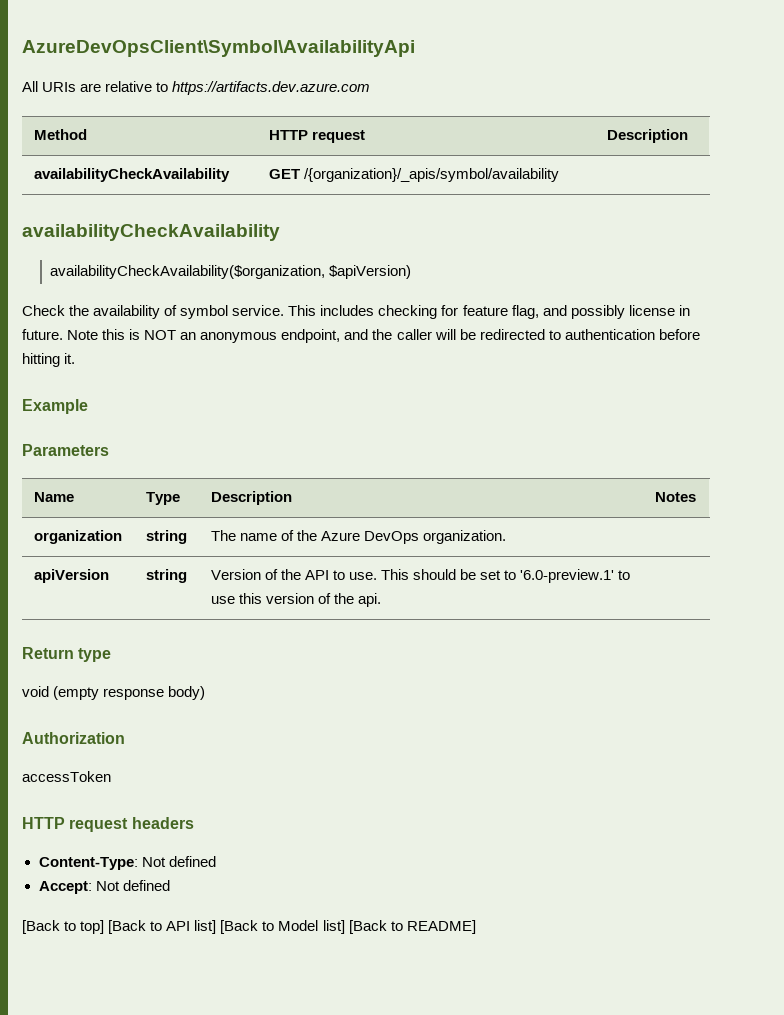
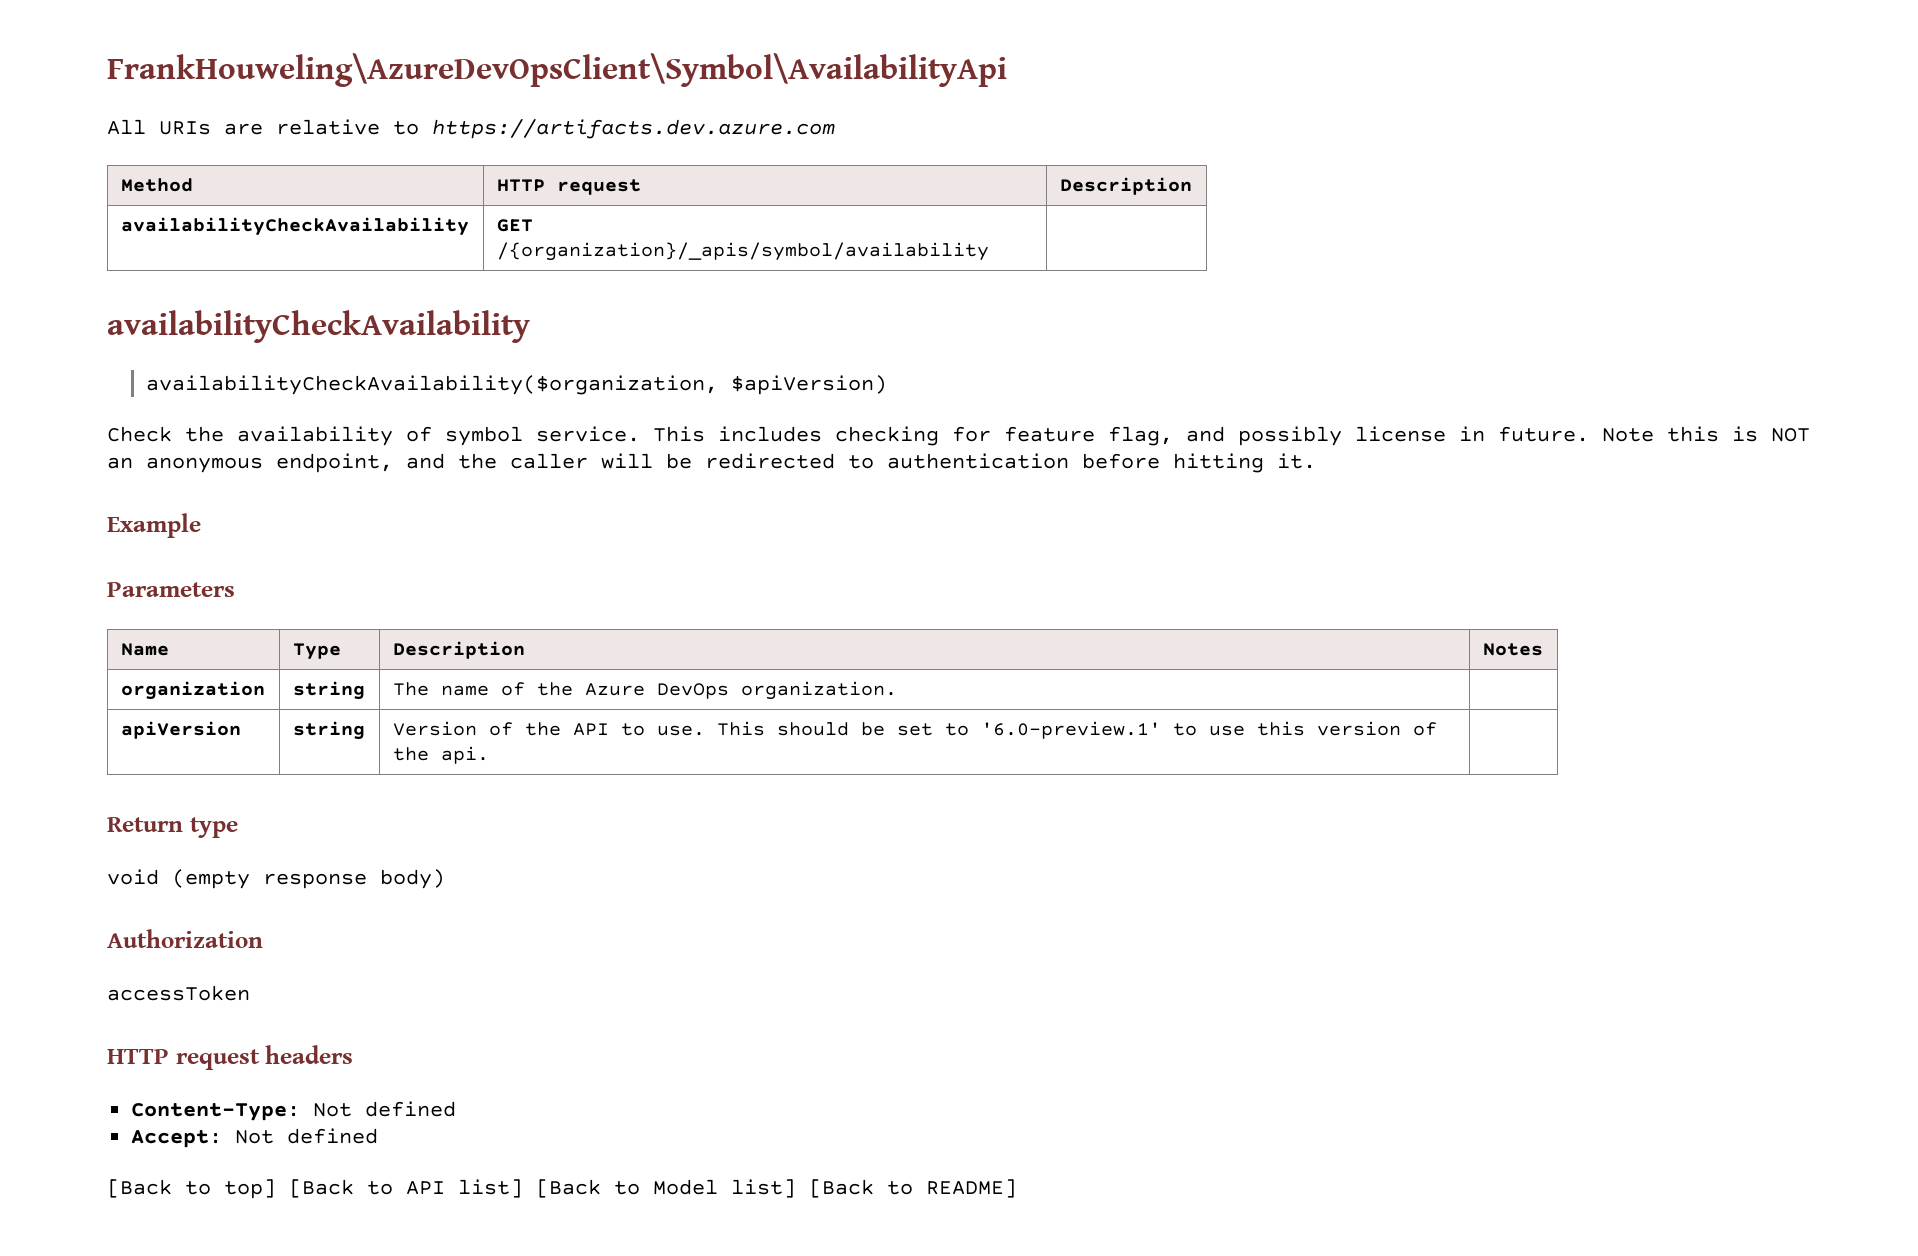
- AzureDevOpsClient\Symbol\AvailabilityApi
+ FrankHouweling\AzureDevOpsClient\Symbol\AvailabilityApi

